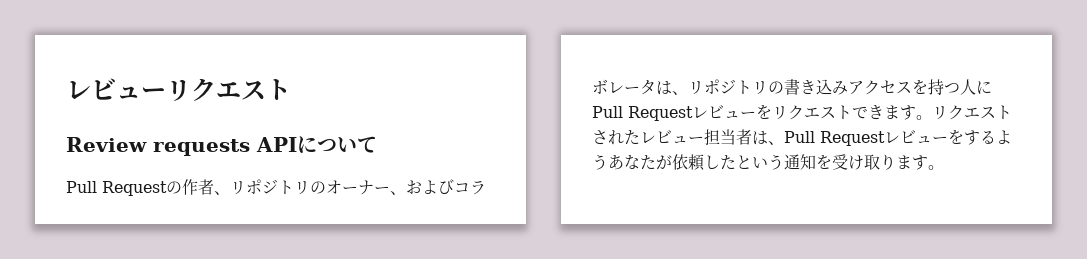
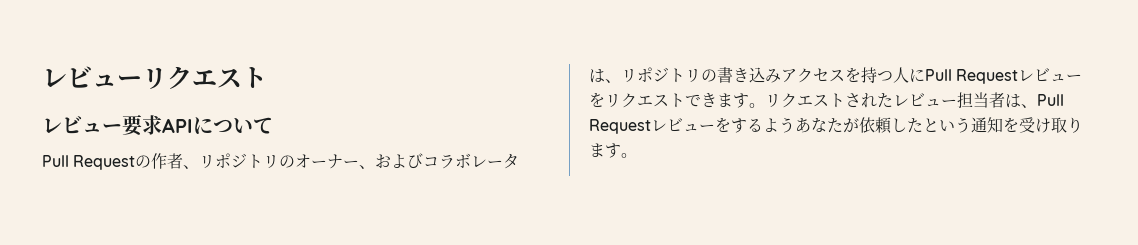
- Review requests APIについて
+ レビュー要求APIについて

